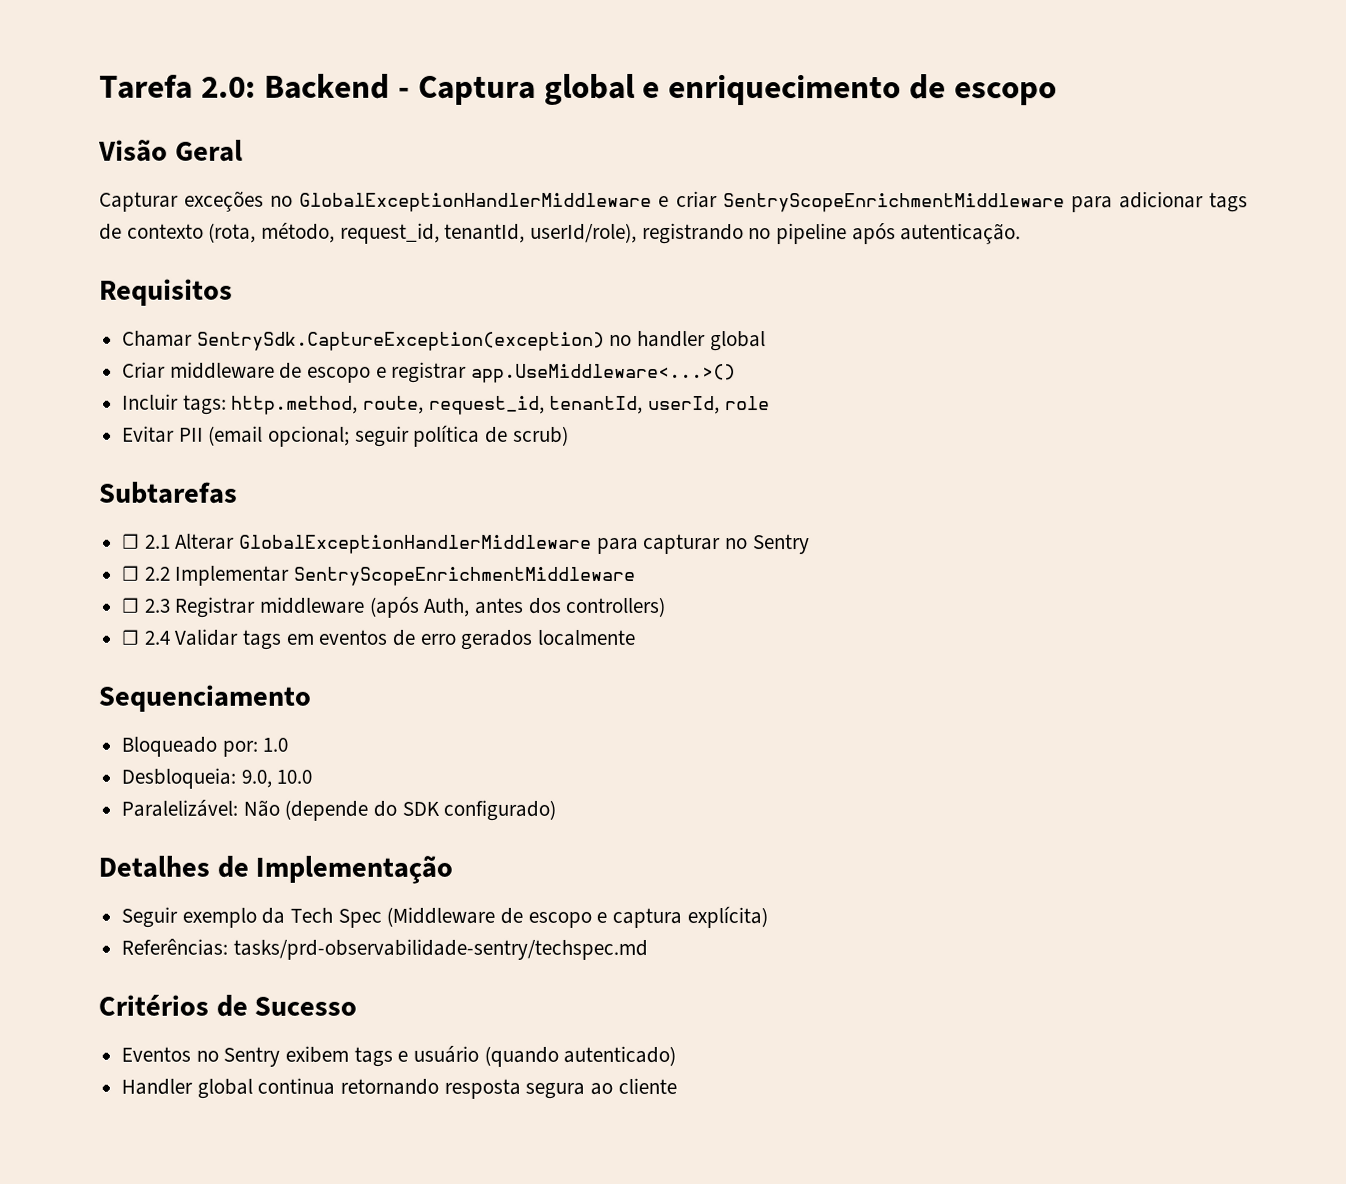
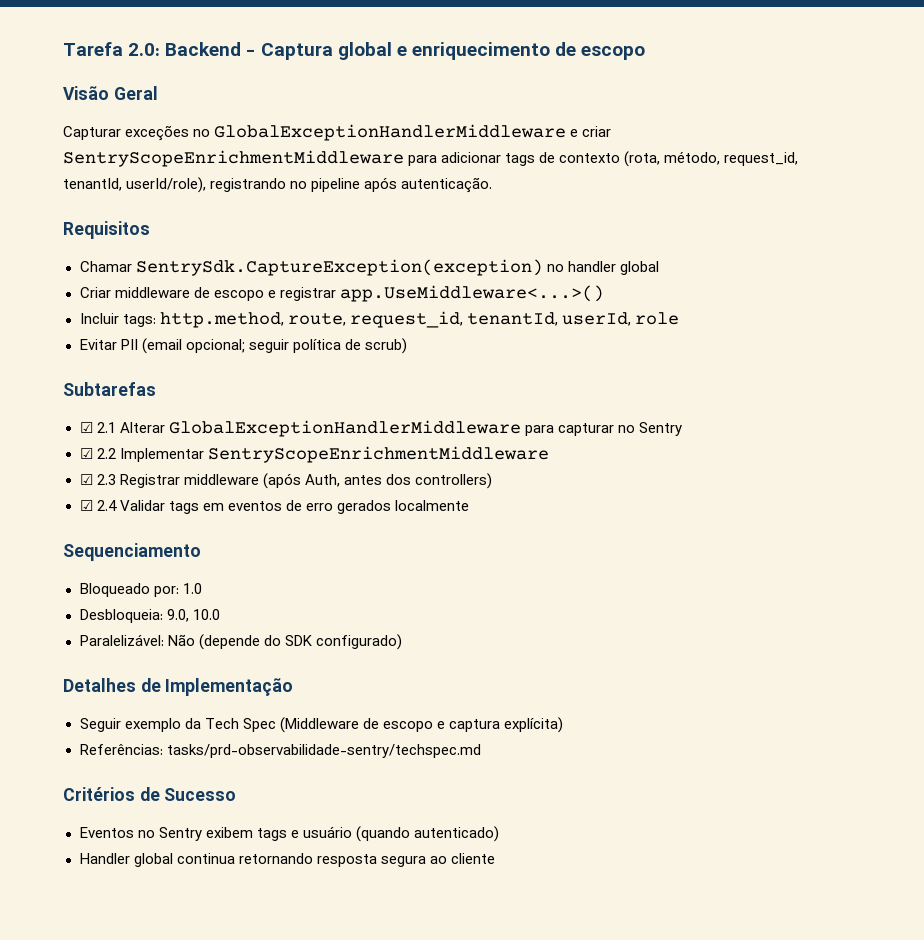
- ☐ 2.1 Alterar GlobalExceptionHandlerMiddleware para capturar no Sentry
+ ☑ 2.1 Alterar GlobalExceptionHandlerMiddleware para capturar no Sentry
- ☐ 2.2 Implementar SentryScopeEnrichmentMiddleware
+ ☑ 2.2 Implementar SentryScopeEnrichmentMiddleware
- ☐ 2.3 Registrar middleware (após Auth, antes dos controllers)
+ ☑ 2.3 Registrar middleware (após Auth, antes dos controllers)
- ☐ 2.4 Validar tags em eventos de erro gerados localmente
+ ☑ 2.4 Validar tags em eventos de erro gerados localmente

